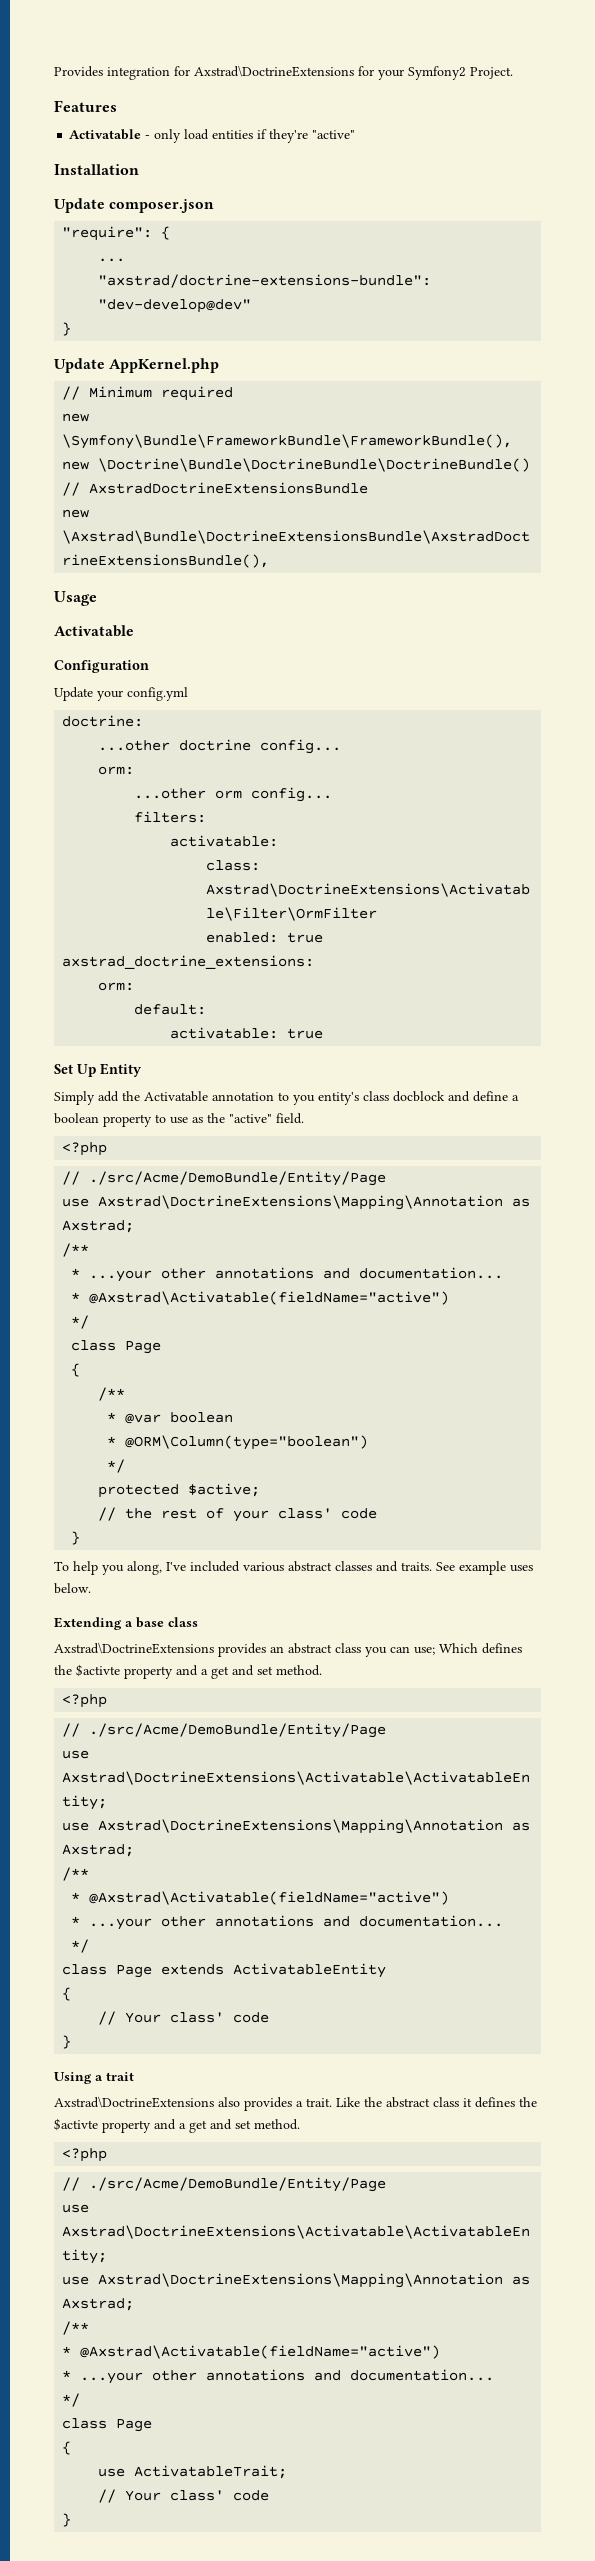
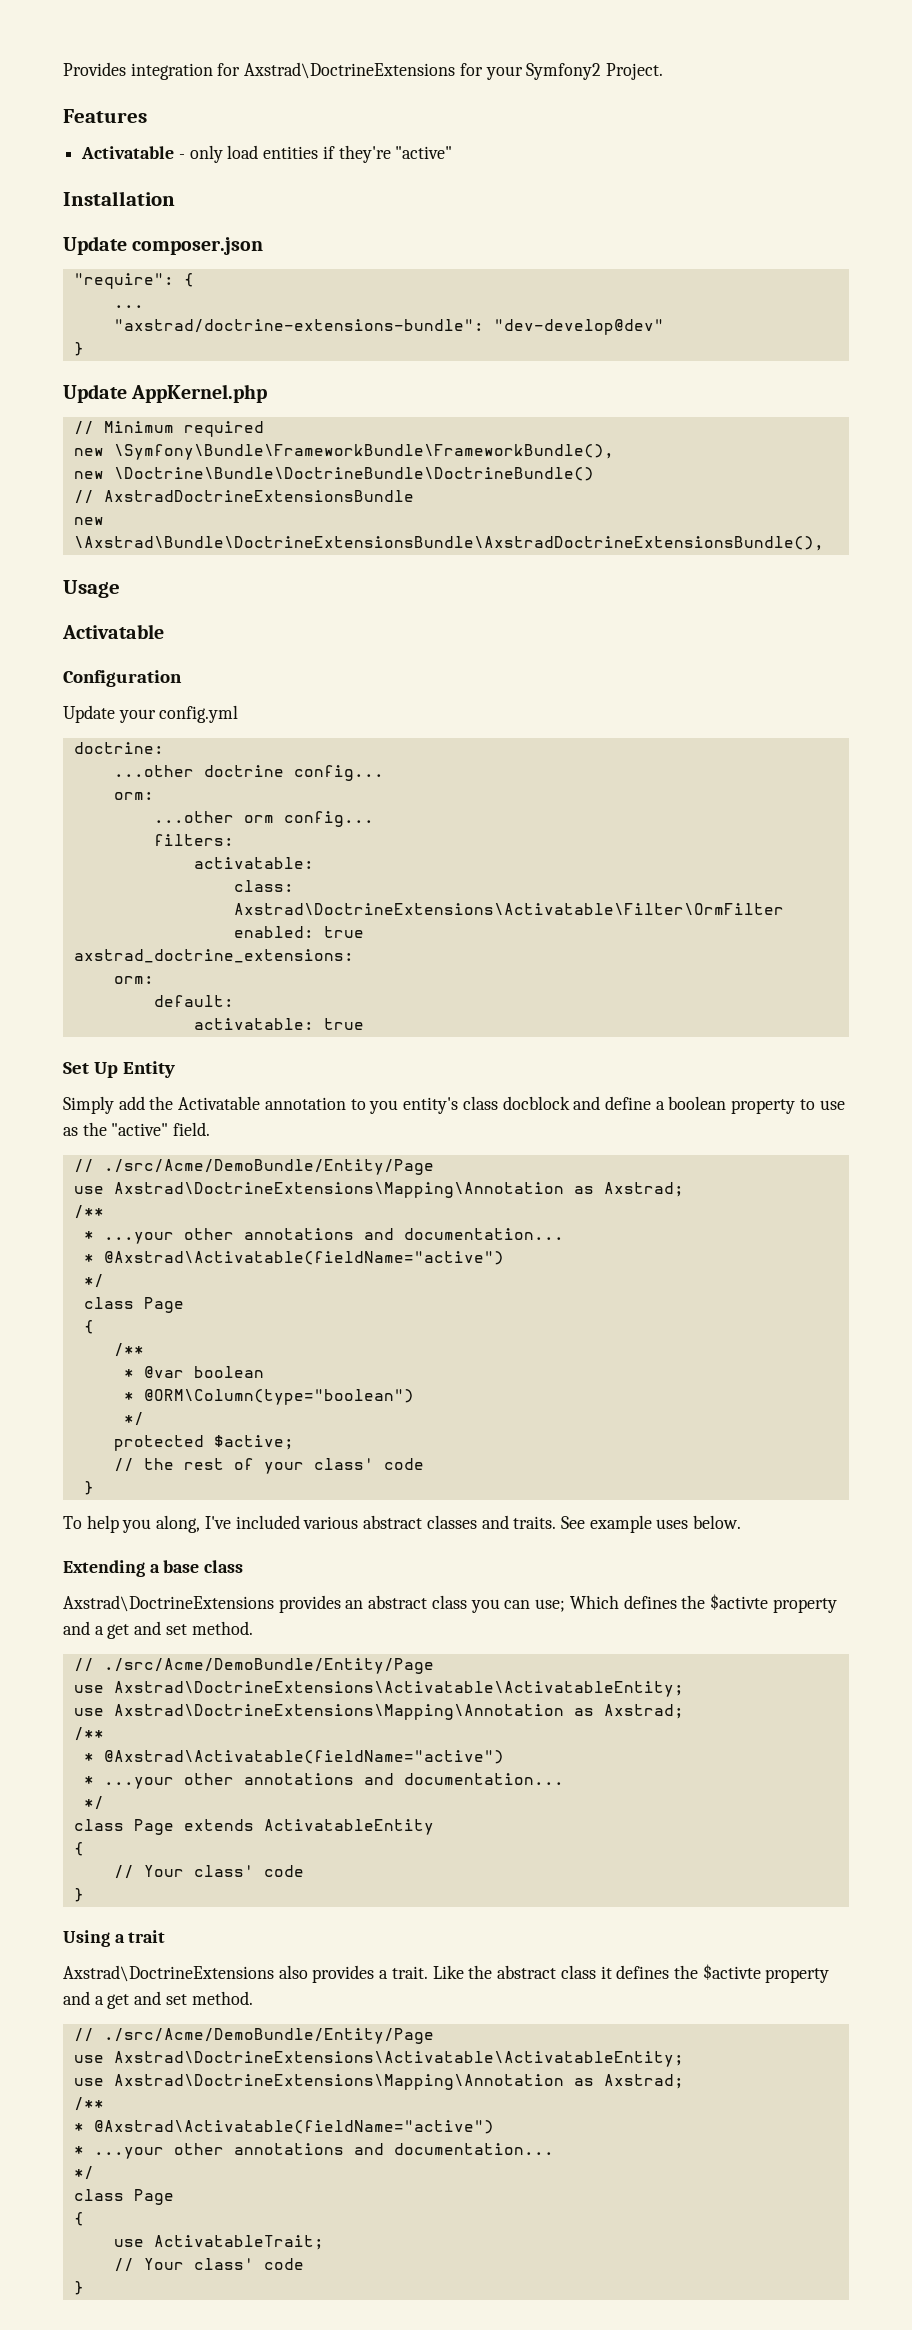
  Simply add the Activatable annotation to you entity's class docblock and define a boolean property to use as the "active" field.
- <?php
  Axstrad\DoctrineExtensions provides an abstract class you can use; Which defines the $activte property and a get and set method.
- <?php
  Like the abstract class it defines the $activte property and a get and set method.
- <?php

